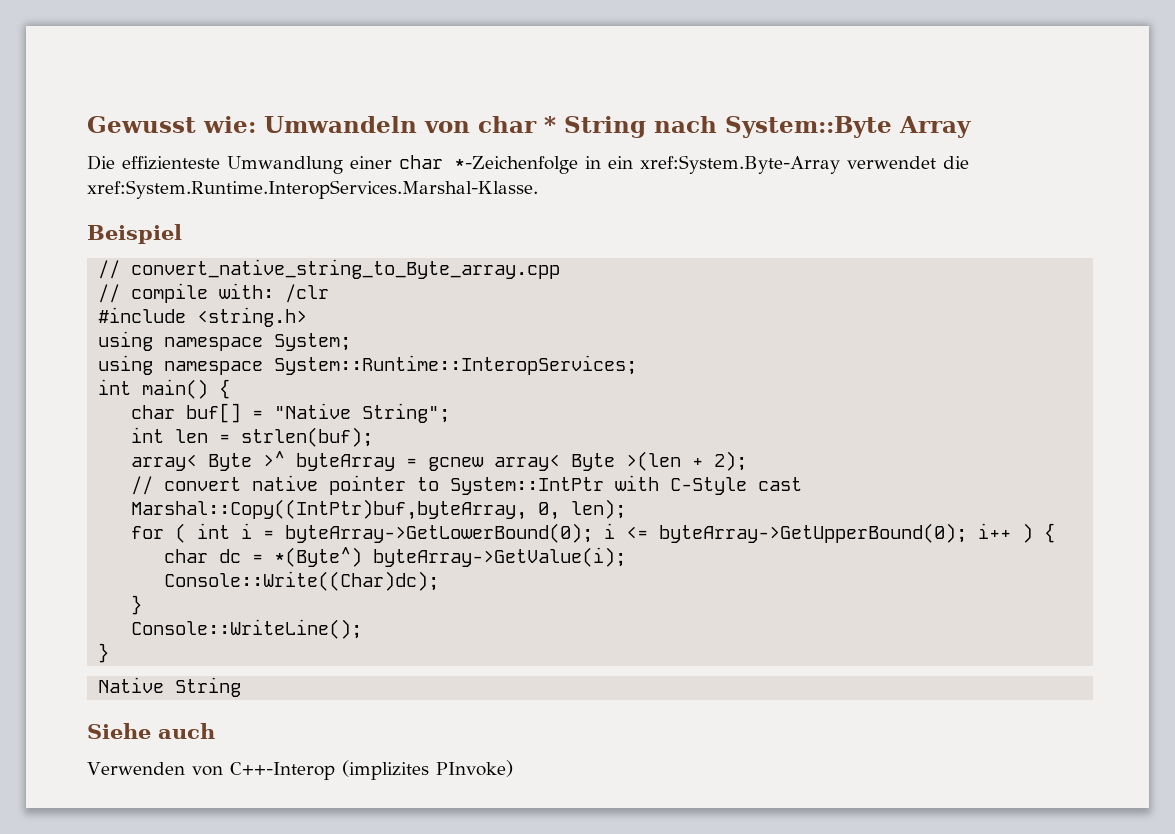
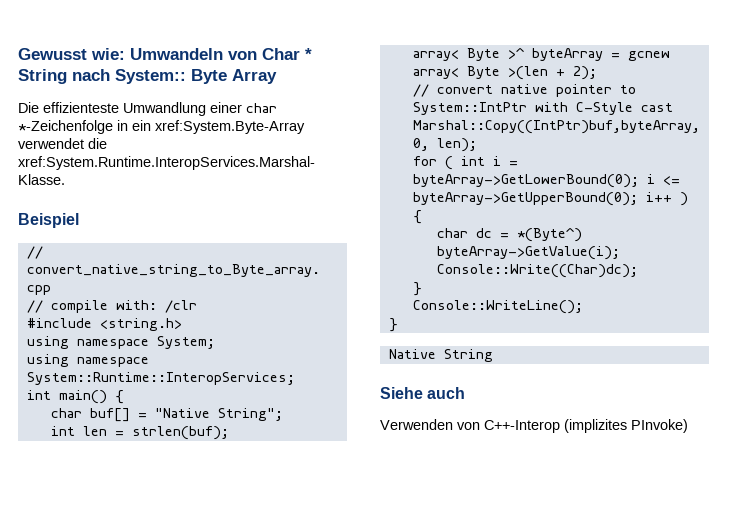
- Gewusst wie: Umwandeln von char * String nach System::Byte Array
+ Gewusst wie: Umwandeln von Char * String nach System:: Byte Array

